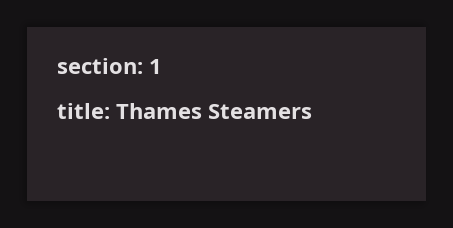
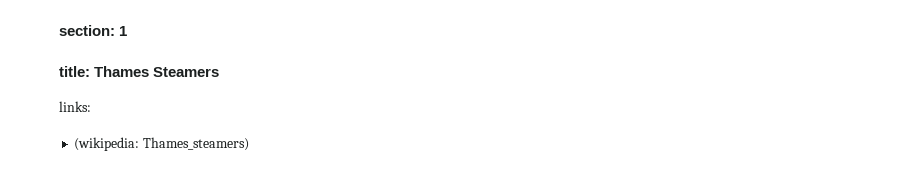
+ links:
+ (wikipedia: Thames_steamers)

